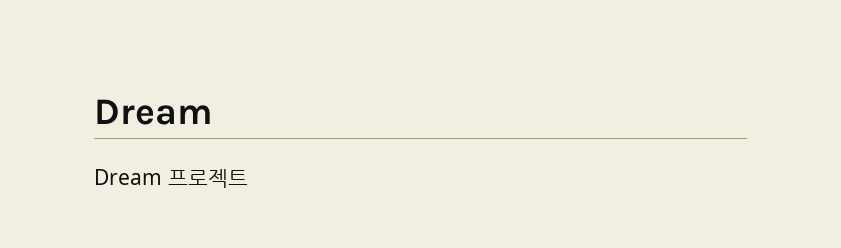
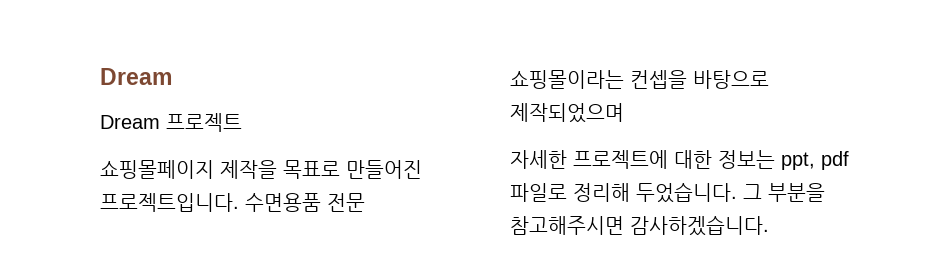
+ 쇼핑몰페이지 제작을 목표로 만들어진 프로젝트입니다. 수면용품 전문 쇼핑몰이라는 컨셉을 바탕으로 제작되었으며
+ 자세한 프로젝트에 대한 정보는 ppt, pdf 파일로 정리해 두었습니다. 그 부분을 참고해주시면 감사하겠습니다.

